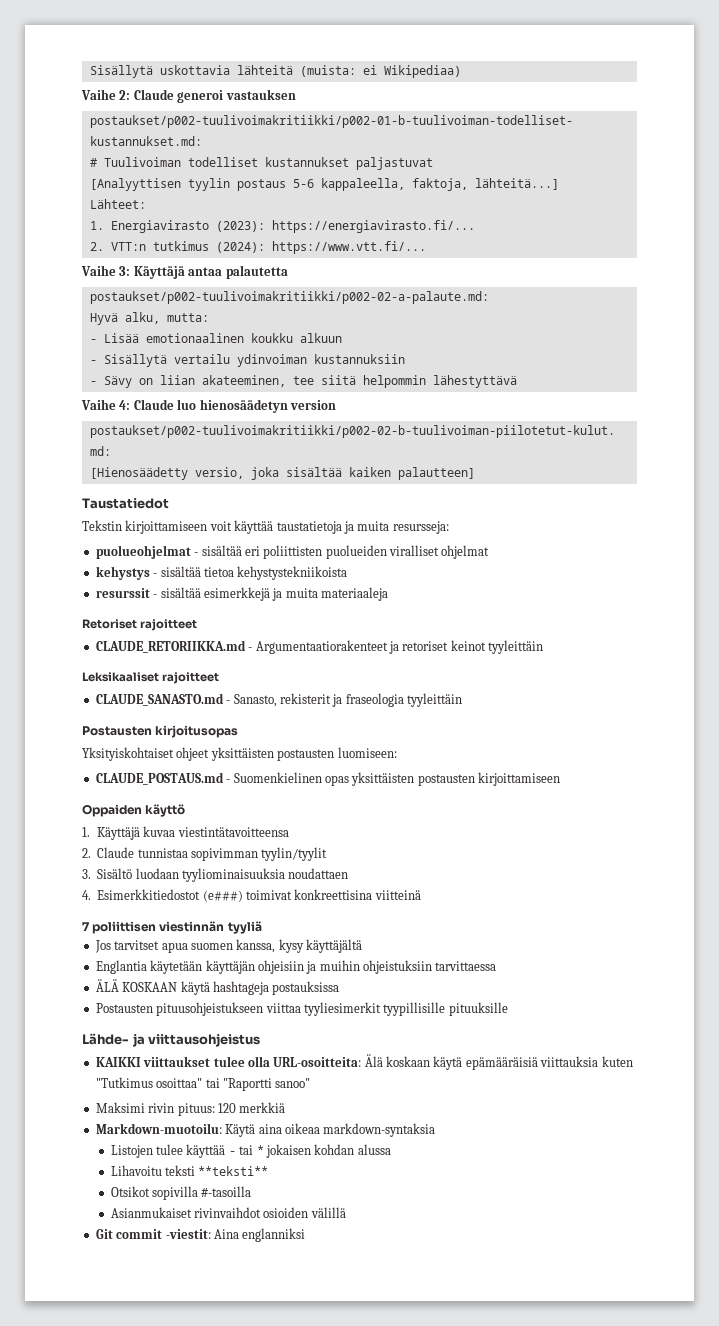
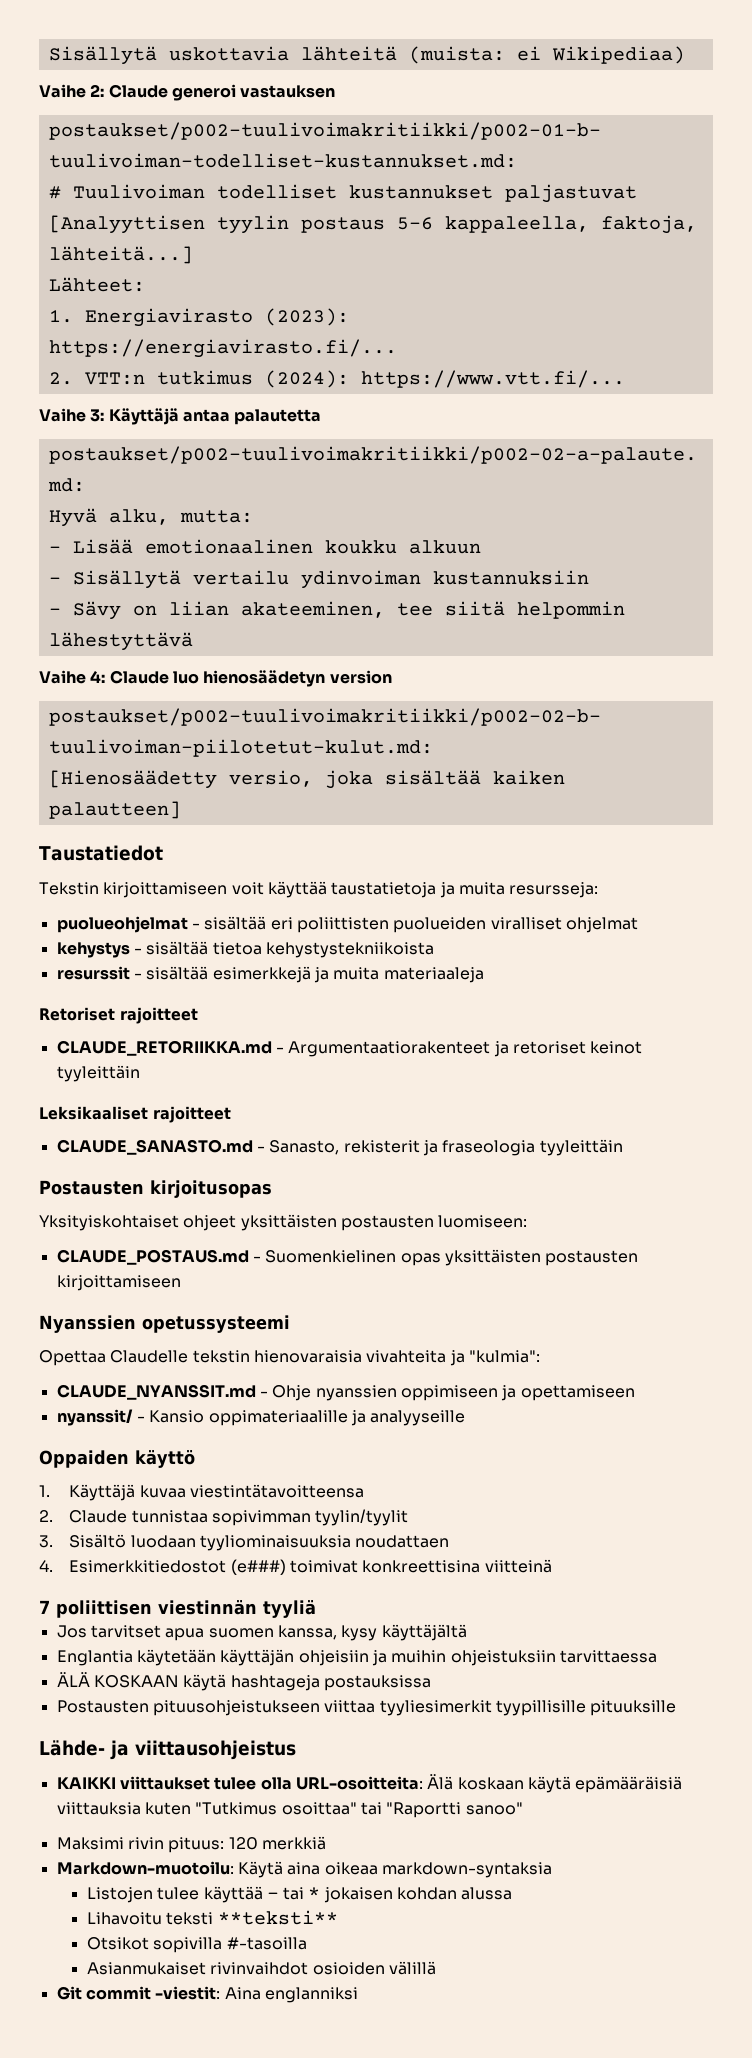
+ Nyanssien opetussysteemi
+ Opettaa Claudelle tekstin hienovaraisia vivahteita ja "kulmia":
+ CLAUDE_NYANSSIT.md - Ohje nyanssien oppimiseen ja opettamiseen
+ nyanssit/ - Kansio oppimateriaalille ja analyyseille

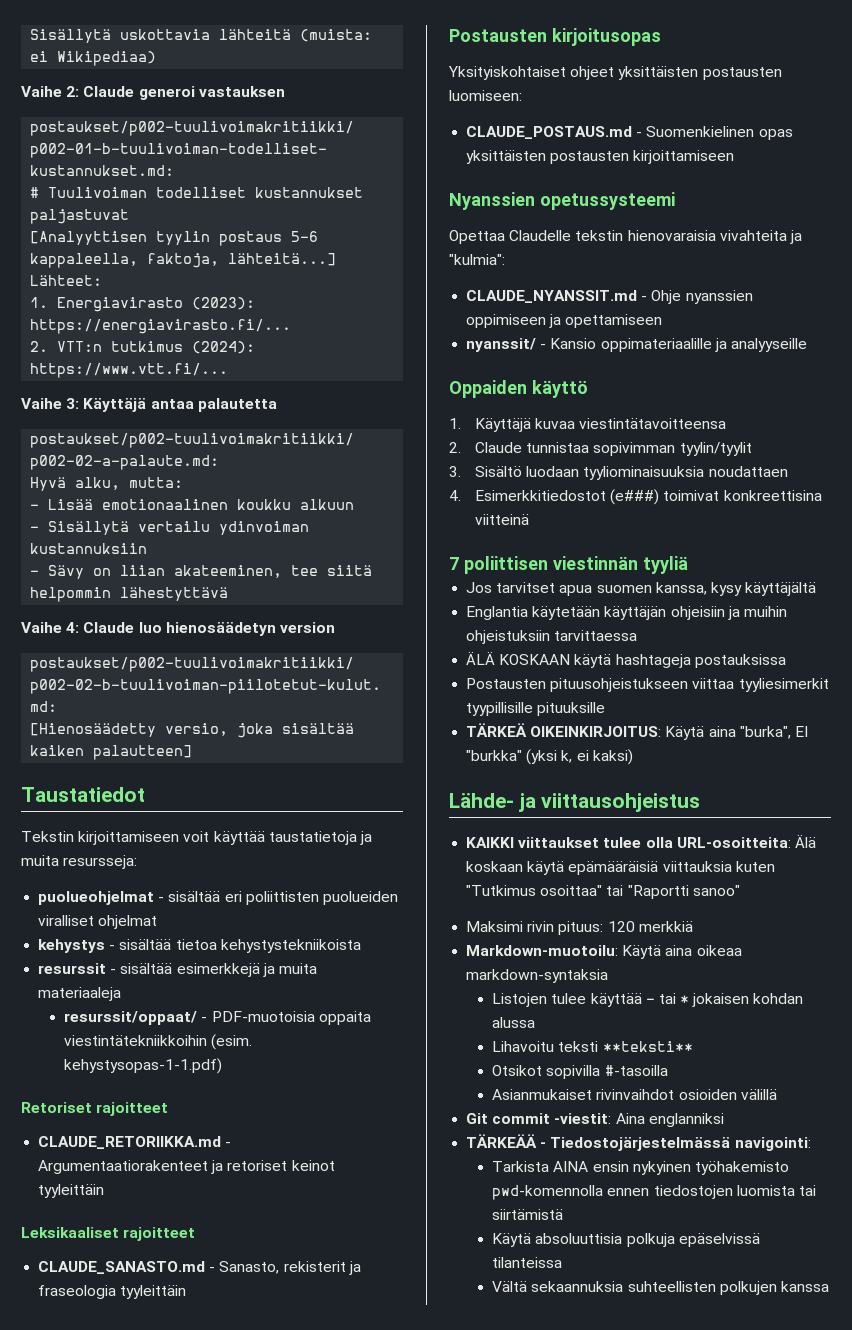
+ resurssit/oppaat/ - PDF-muotoisia oppaita viestintätekniikkoihin (esim. kehystysopas-1-1.pdf)
+ TÄRKEÄ OIKEINKIRJOITUS: Käytä aina "burka", EI "burkka" (yksi k, ei kaksi)
+ TÄRKEÄÄ - Tiedostojärjestelmässä navigointi:
+ Tarkista AINA ensin nykyinen työhakemisto pwd-komennolla ennen tiedostojen luomista tai siirtämistä
+ Käytä absoluuttisia polkuja epäselvissä tilanteissa
+ Vältä sekaannuksia suhteellisten polkujen kanssa

